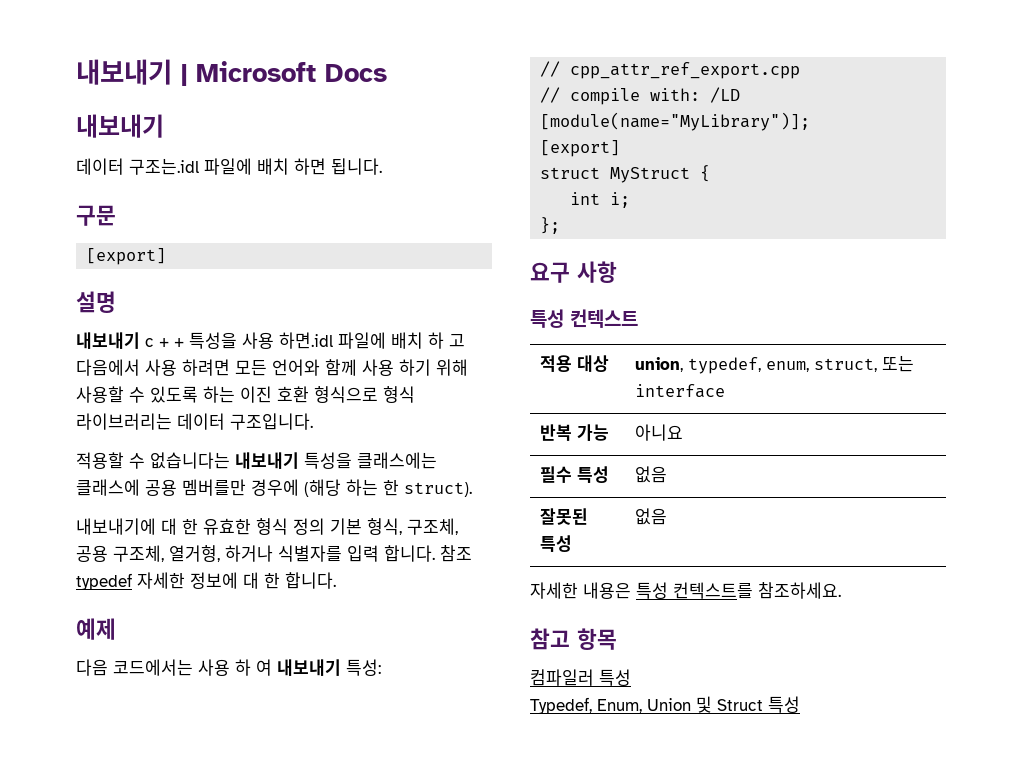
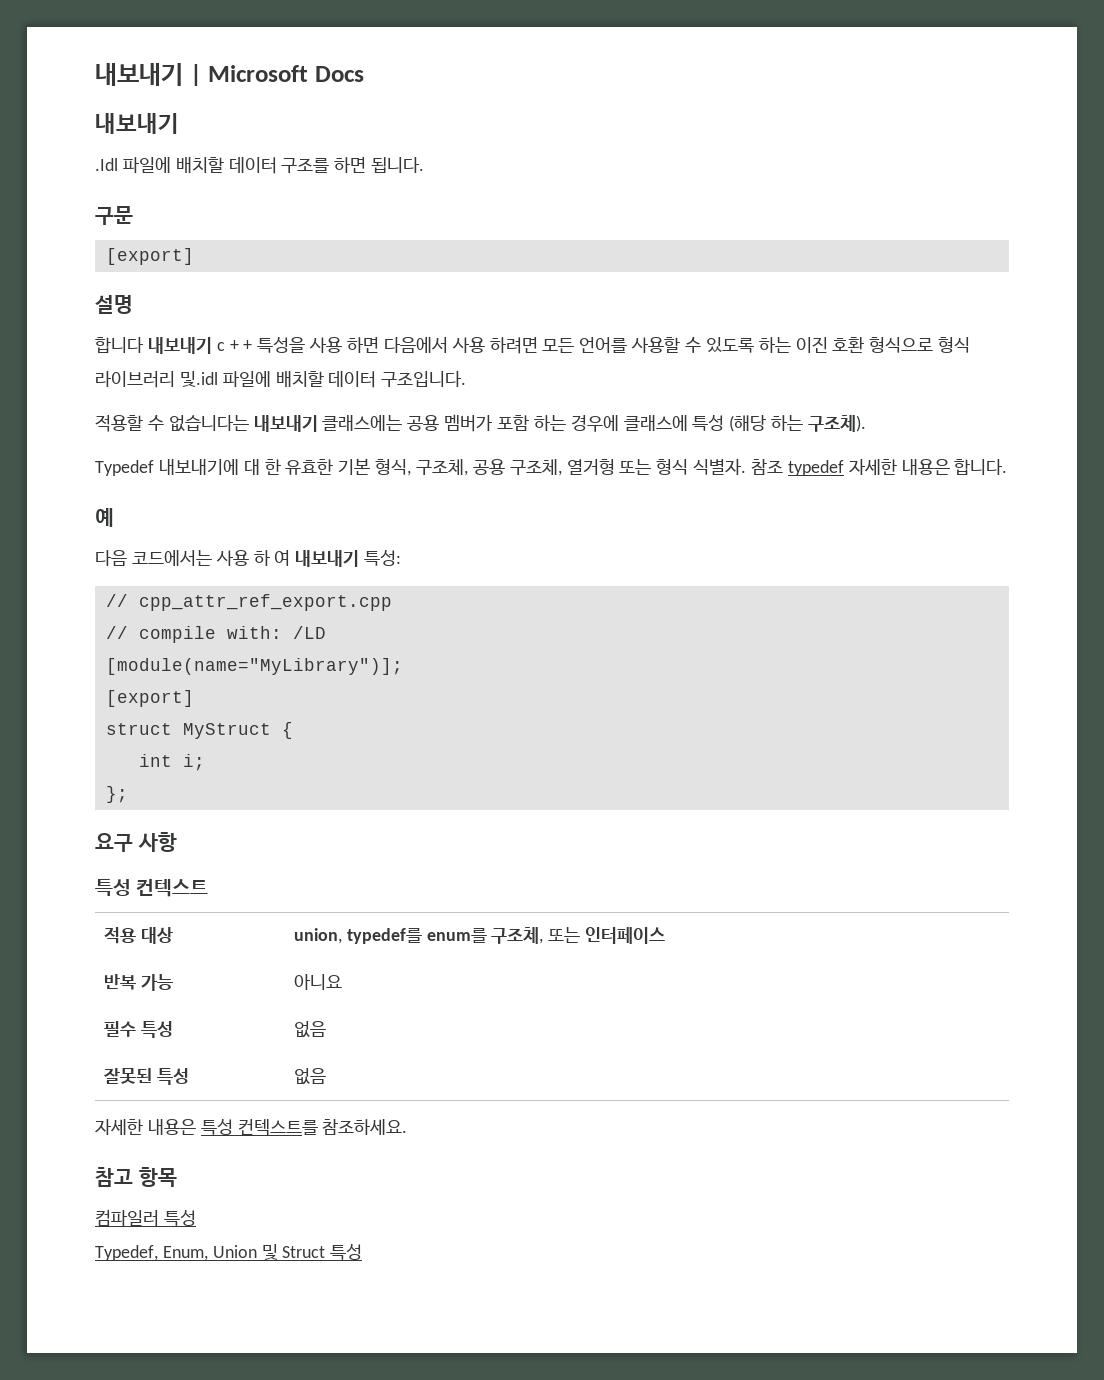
- 데이터 구조는.idl 파일에 배치 하면 됩니다.
+ .Idl 파일에 배치할 데이터 구조를 하면 됩니다.
- 내보내기 c + + 특성을 사용 하면.idl 파일에 배치 하 고 다음에서 사용 하려면 모든 언어와 함께 사용 하기 위해 사용할 수 있도록 하는 이진 호환 형식으로 형식 라이브러리는 데이터 구조입니다.
+ 합니다 내보내기 c + + 특성을 사용 하면 다음에서 사용 하려면 모든 언어를 사용할 수 있도록 하는 이진 호환 형식으로 형식 라이브러리 및.idl 파일에 배치할 데이터 구조입니다.
- 적용할 수 없습니다는 내보내기 특성을 클래스에는 클래스에 공용 멤버를만 경우에 (해당 하는 한 struct).
- 내보내기에 대 한 유효한 형식 정의 기본 형식, 구조체, 공용 구조체, 열거형, 하거나 식별자를 입력 합니다. 참조 typedef 자세한 정보에 대 한 합니다.
+ 적용할 수 없습니다는 내보내기 클래스에는 공용 멤버가 포함 하는 경우에 클래스에 특성 (해당 하는 구조체).
+ Typedef 내보내기에 대 한 유효한 기본 형식, 구조체, 공용 구조체, 열거형 또는 형식 식별자. 참조 typedef 자세한 내용은 합니다.
- 예제
+ 예
- 적용 대상 | union, typedef, enum, struct, 또는 interface
+ 적용 대상 | union, typedef를 enum를 구조체, 또는 인터페이스

